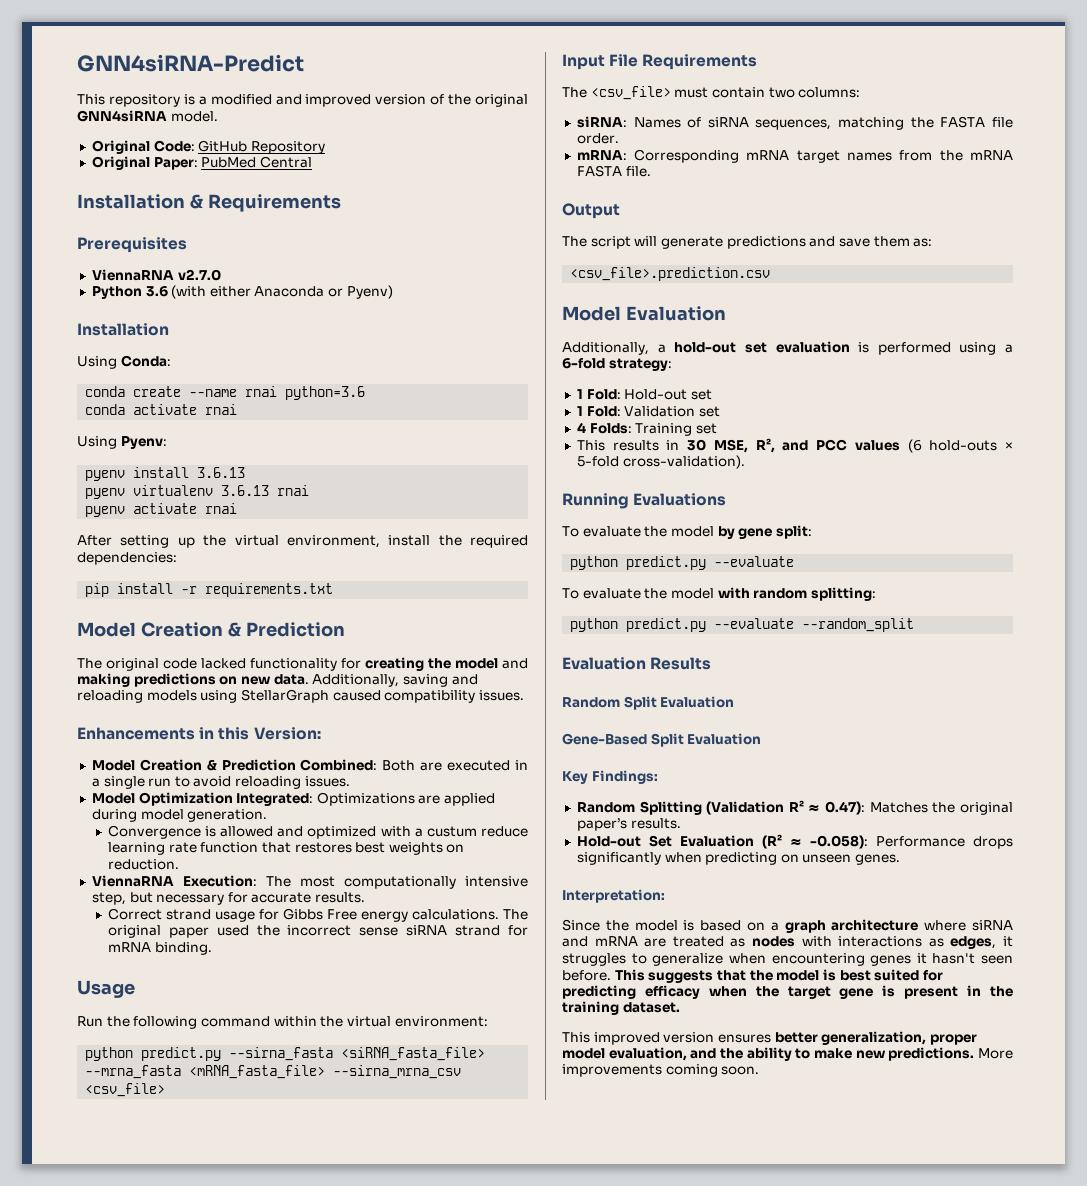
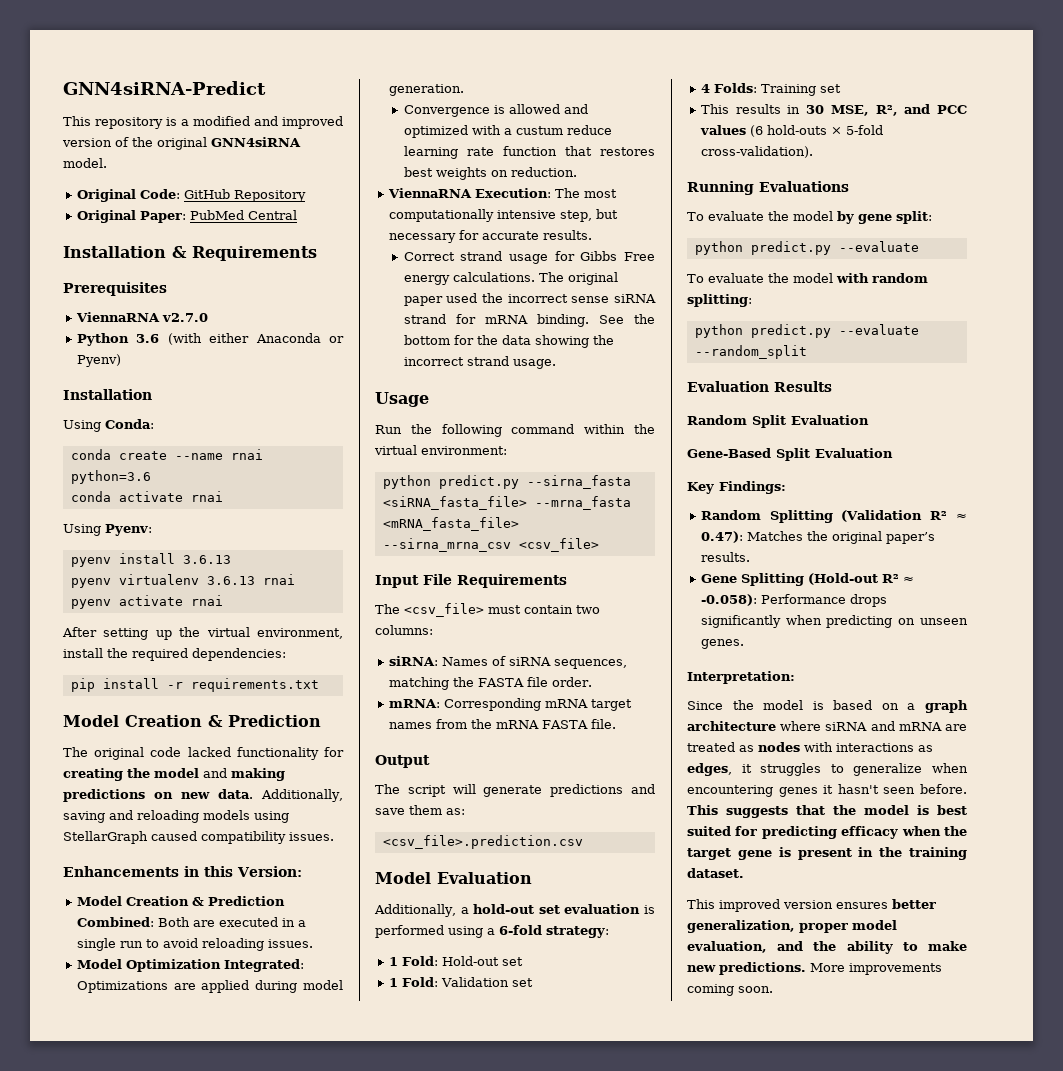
+ See the bottom for the data showing the incorrect strand usage.
- Hold-out Set Evaluation (R² ≈ -0.058): Performance drops significantly when predicting on unseen genes.
+ Gene Splitting (Hold-out R² ≈ -0.058): Performance drops significantly when predicting on unseen genes.

